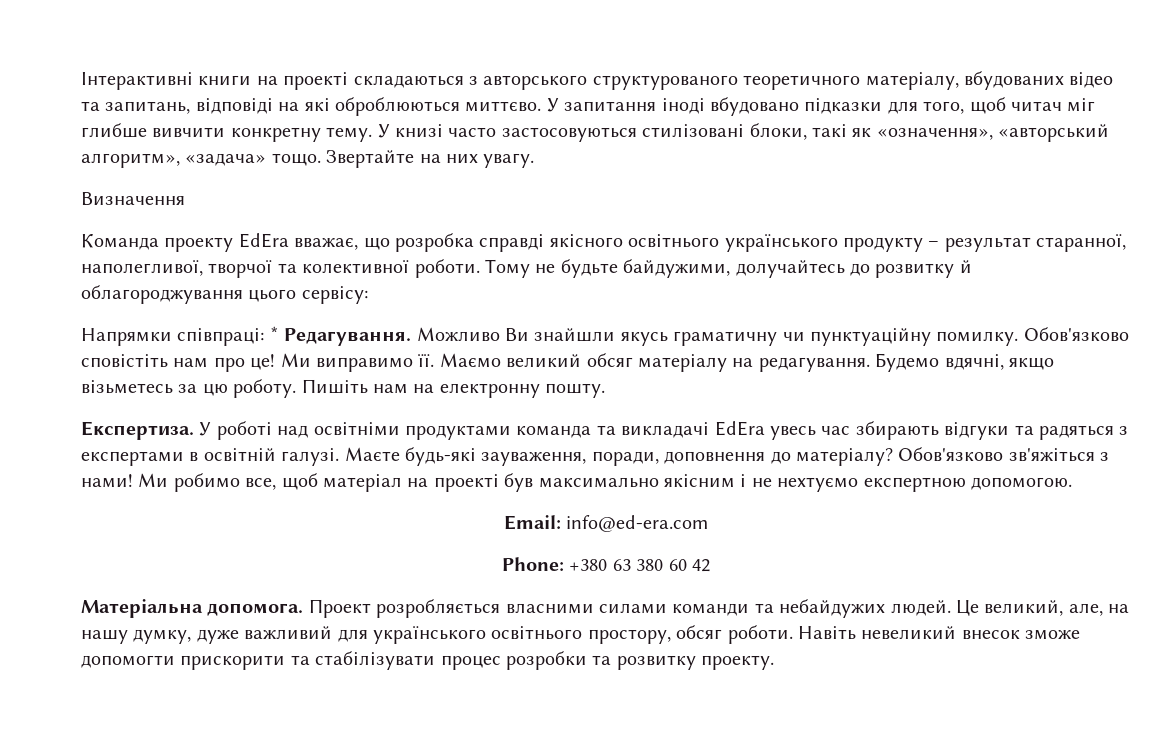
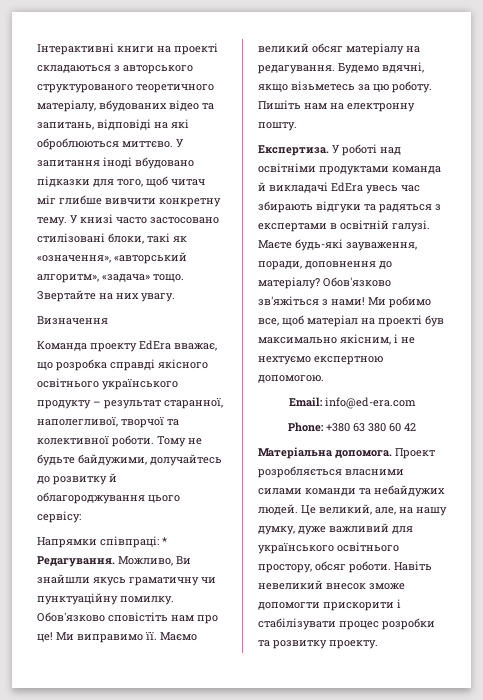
- У книзі часто застосовуються стилізовані блоки, такі як «означення», «авторський алгоритм», «задача» тощо.
+ У книзі часто застосовано стилізовані блоки, такі як «означення», «авторський алгоритм», «задача» тощо.
- Можливо Ви знайшли якусь граматичну чи пунктуаційну помилку.
+ Можливо, Ви знайшли якусь граматичну чи пунктуаційну помилку.
- У роботі над освітніми продуктами команда та викладачі EdEra увесь час збирають відгуки та радяться з експертами в освітній галузі.
+ У роботі над освітніми продуктами команда й викладачі EdEra увесь час збирають відгуки та радяться з експертами в освітній галузі.
- Ми робимо все, щоб матеріал на проекті був максимально якісним і не нехтуємо експертною допомогою.
+ Ми робимо все, щоб матеріал на проекті був максимально якісним, і не нехтуємо експертною допомогою.
- Навіть невеликий внесок зможе допомогти прискорити та стабілізувати процес розробки та розвитку проекту.
+ Навіть невеликий внесок зможе допомогти прискорити і стабілізувати процес розробки та розвитку проекту.

